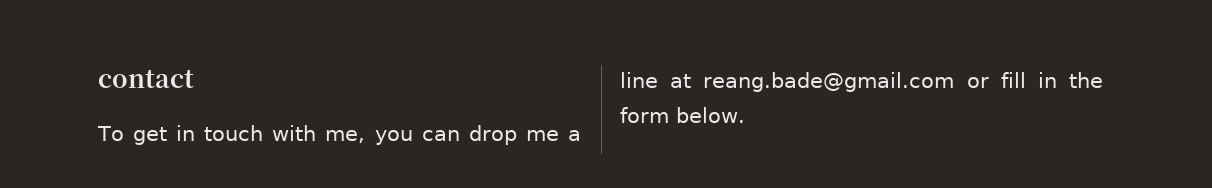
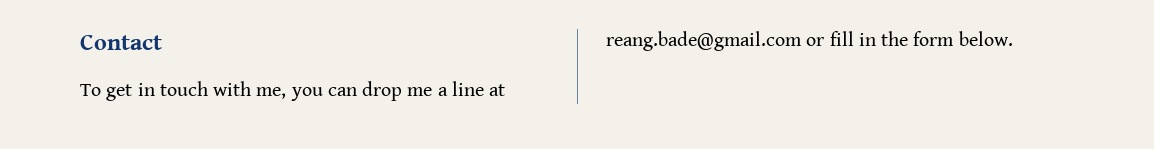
- contact
+ Contact

